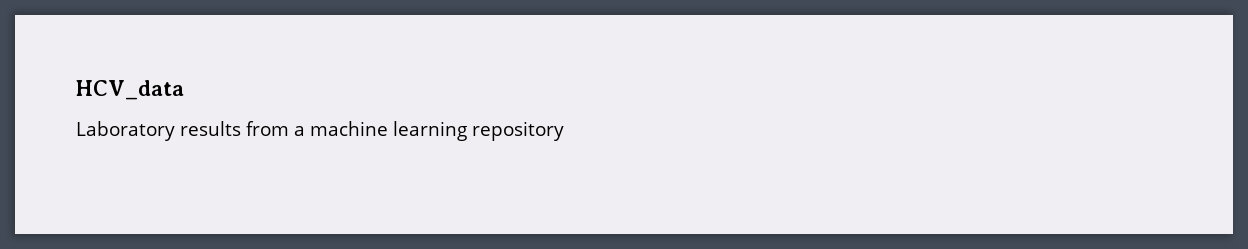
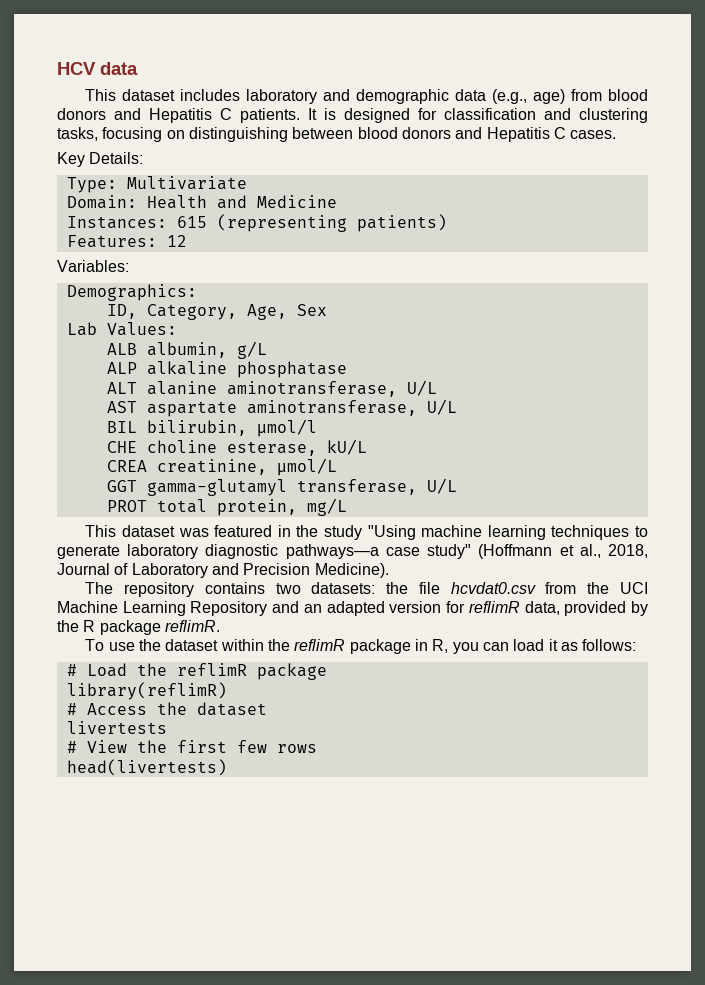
- HCV_data
- Laboratory results from a machine learning repository
+ HCV data
+ This dataset includes laboratory and demographic data (e.g., age) from blood donors and Hepatitis C patients. It is designed for classification and clustering tasks, focusing on distinguishing between blood donors and Hepatitis C cases.
+ Key Details:
+ Type: Multivariate
+ Domain: Health and Medicine
+ Instances: 615 (representing patients)
+ Features: 12
+ Variables:
+ Demographics:
+ ID, Category, Age, Sex
+ Lab Values:
+ ALB albumin, g/L
+ ALP alkaline phosphatase
+ ALT alanine aminotransferase, U/L
+ AST aspartate aminotransferase, U/L
+ BIL bilirubin, μmol/l
+ CHE choline esterase, kU/L
+ CREA creatinine, μmol/L
+ GGT gamma-glutamyl transferase, U/L
+ PROT total protein, mg/L
+ This dataset was featured in the study "Using machine learning techniques to generate laboratory diagnostic pathways—a case study" (Hoffmann et al., 2018, Journal of Laboratory and Precision Medicine).
+ The repository contains two datasets: the file hcvdat0.csv from the UCI Machine Learning Repository and an adapted version for reflimR data, provided by the R package reflimR.
+ To use the dataset within the reflimR package in R, you can load it as follows:
+ # Load the reflimR package
+ library(reflimR)
+ # Access the dataset
+ livertests
+ # View the first few rows
+ head(livertests)

